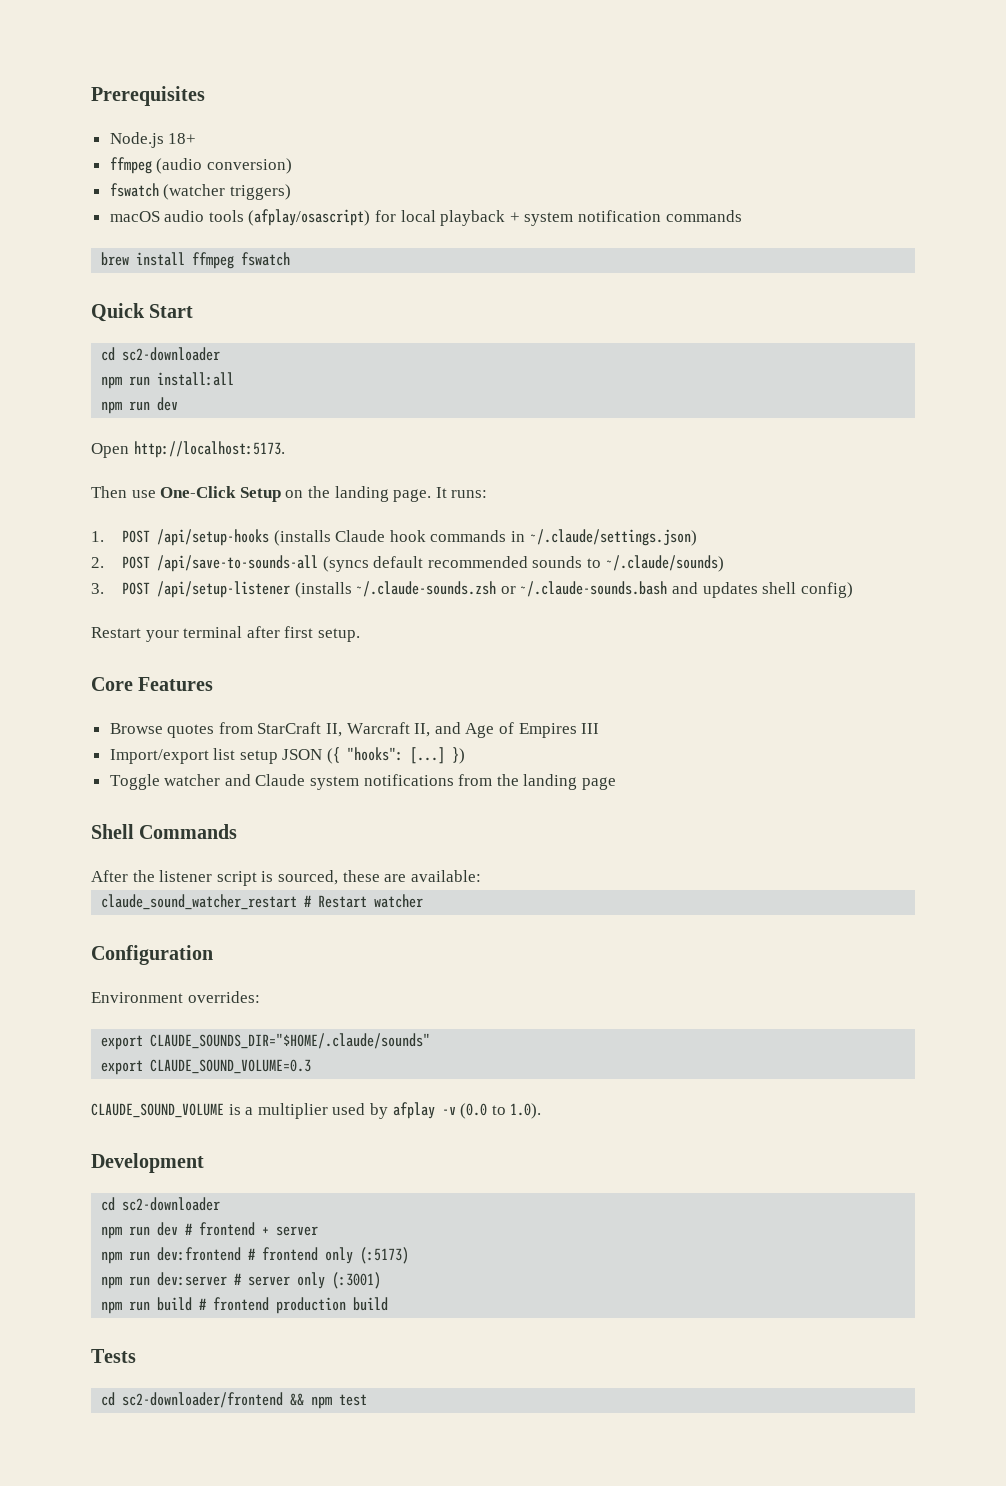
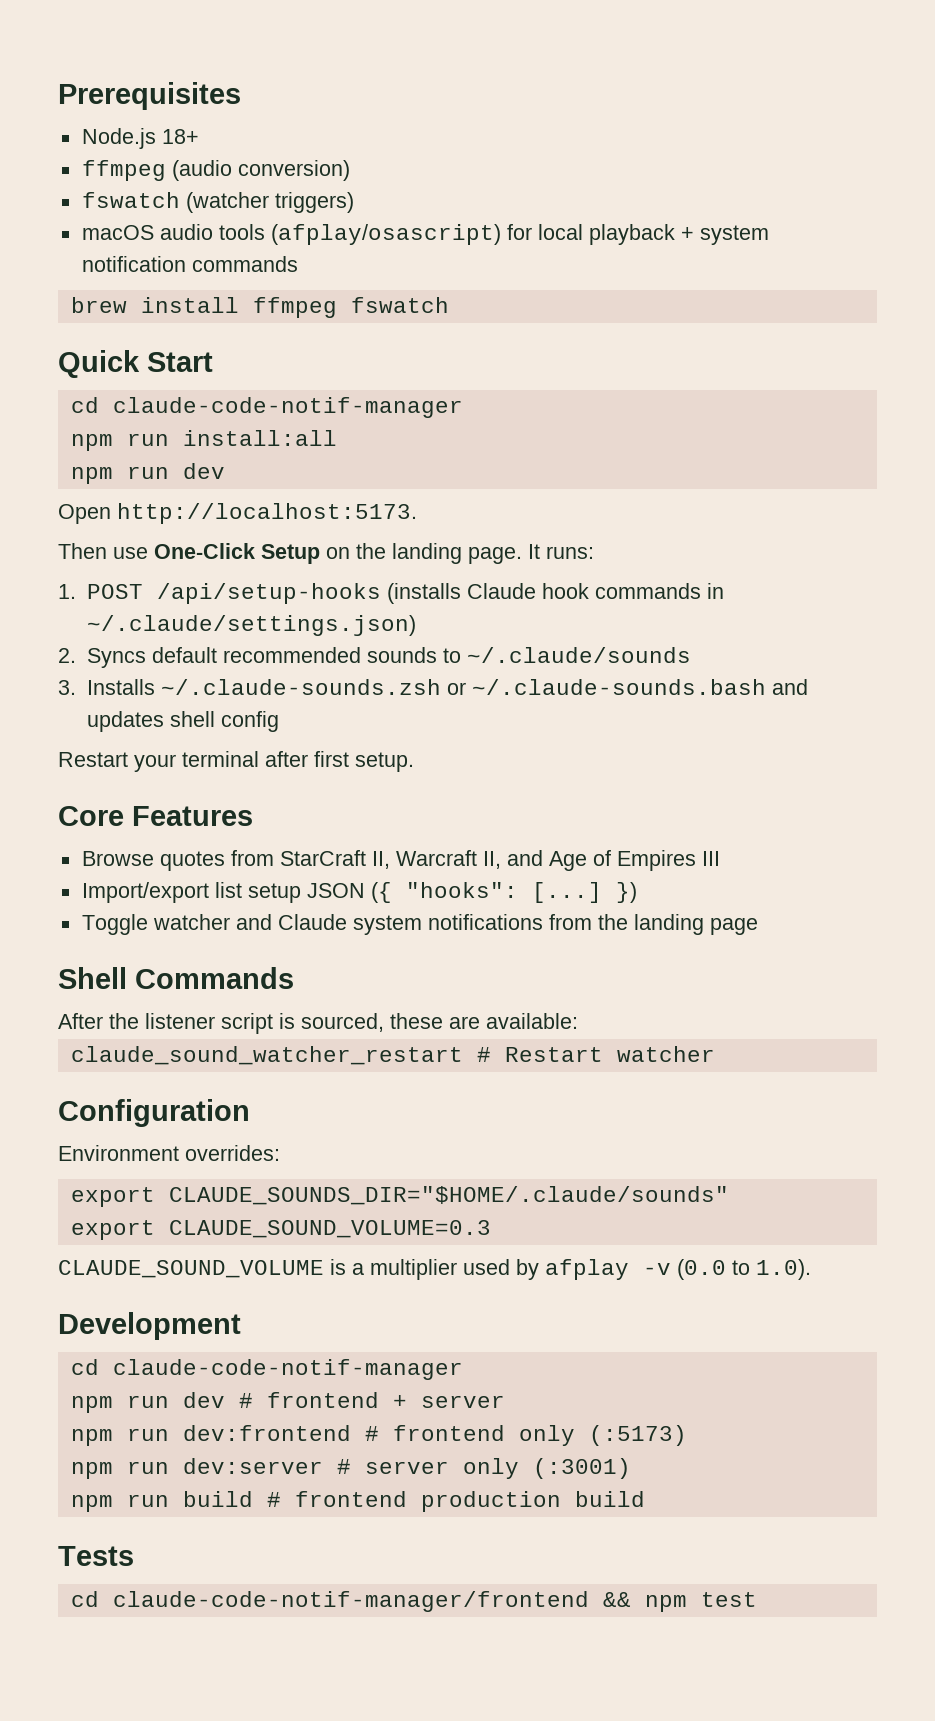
  Quick Start
- cd sc2-downloader
+ cd claude-code-notif-manager
- 2. POST /api/save-to-sounds-all (syncs default recommended sounds to ~/.claude/sounds)
+ 2. Syncs default recommended sounds to ~/.claude/sounds
- 3. POST /api/setup-listener (installs ~/.claude-sounds.zsh or ~/.claude-sounds.bash and updates shell config)
+ 3. Installs ~/.claude-sounds.zsh or ~/.claude-sounds.bash and updates shell config
  Development
- cd sc2-downloader
+ cd claude-code-notif-manager
- cd sc2-downloader/frontend && npm test
+ cd claude-code-notif-manager/frontend && npm test

